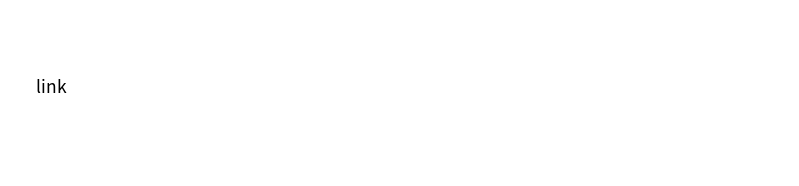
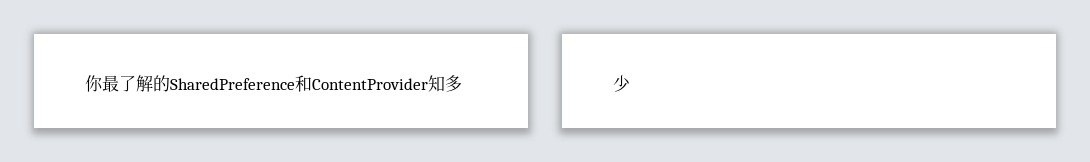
- link
+ 你最了解的SharedPreference和ContentProvider知多少

